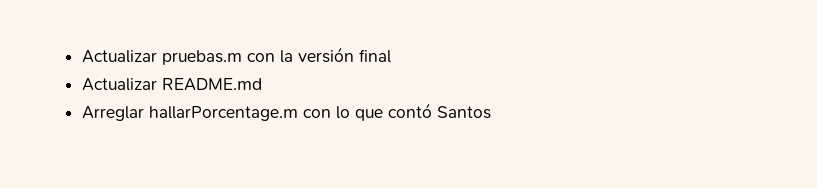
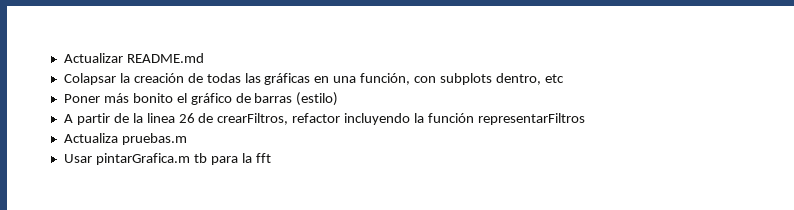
- Actualizar pruebas.m con la versión final
  Actualizar README.md
- Arreglar hallarPorcentage.m con lo que contó Santos
+ Colapsar la creación de todas las gráficas en una función, con subplots dentro, etc
+ Poner más bonito el gráfico de barras (estilo)
+ A partir de la linea 26 de crearFiltros, refactor incluyendo la función representarFiltros
+ Actualiza pruebas.m
+ Usar pintarGrafica.m tb para la fft

